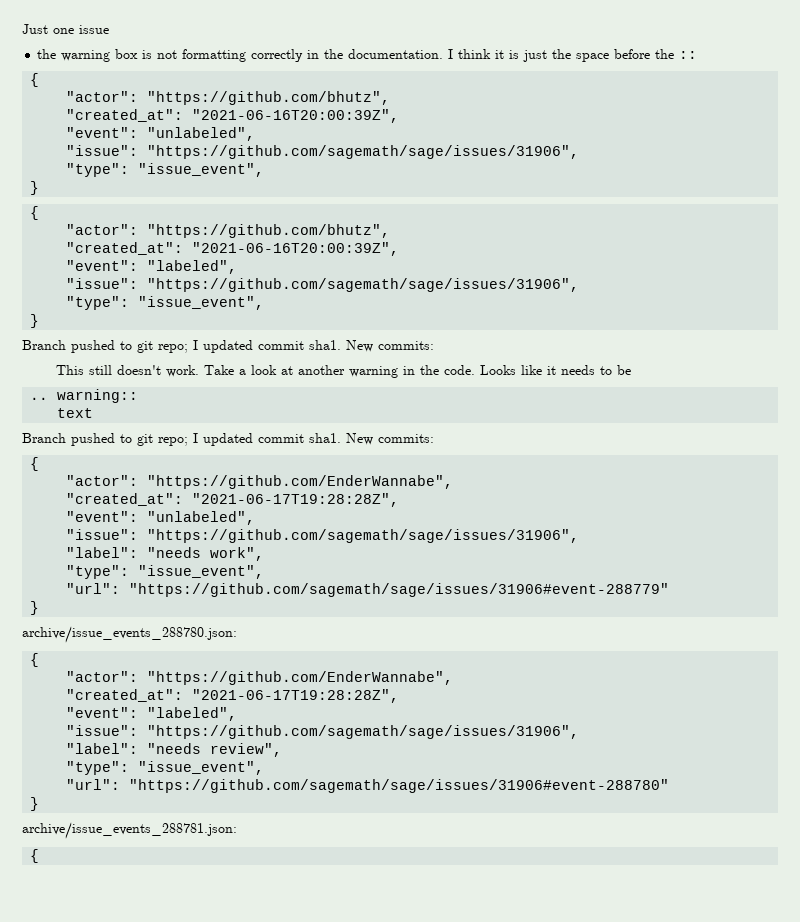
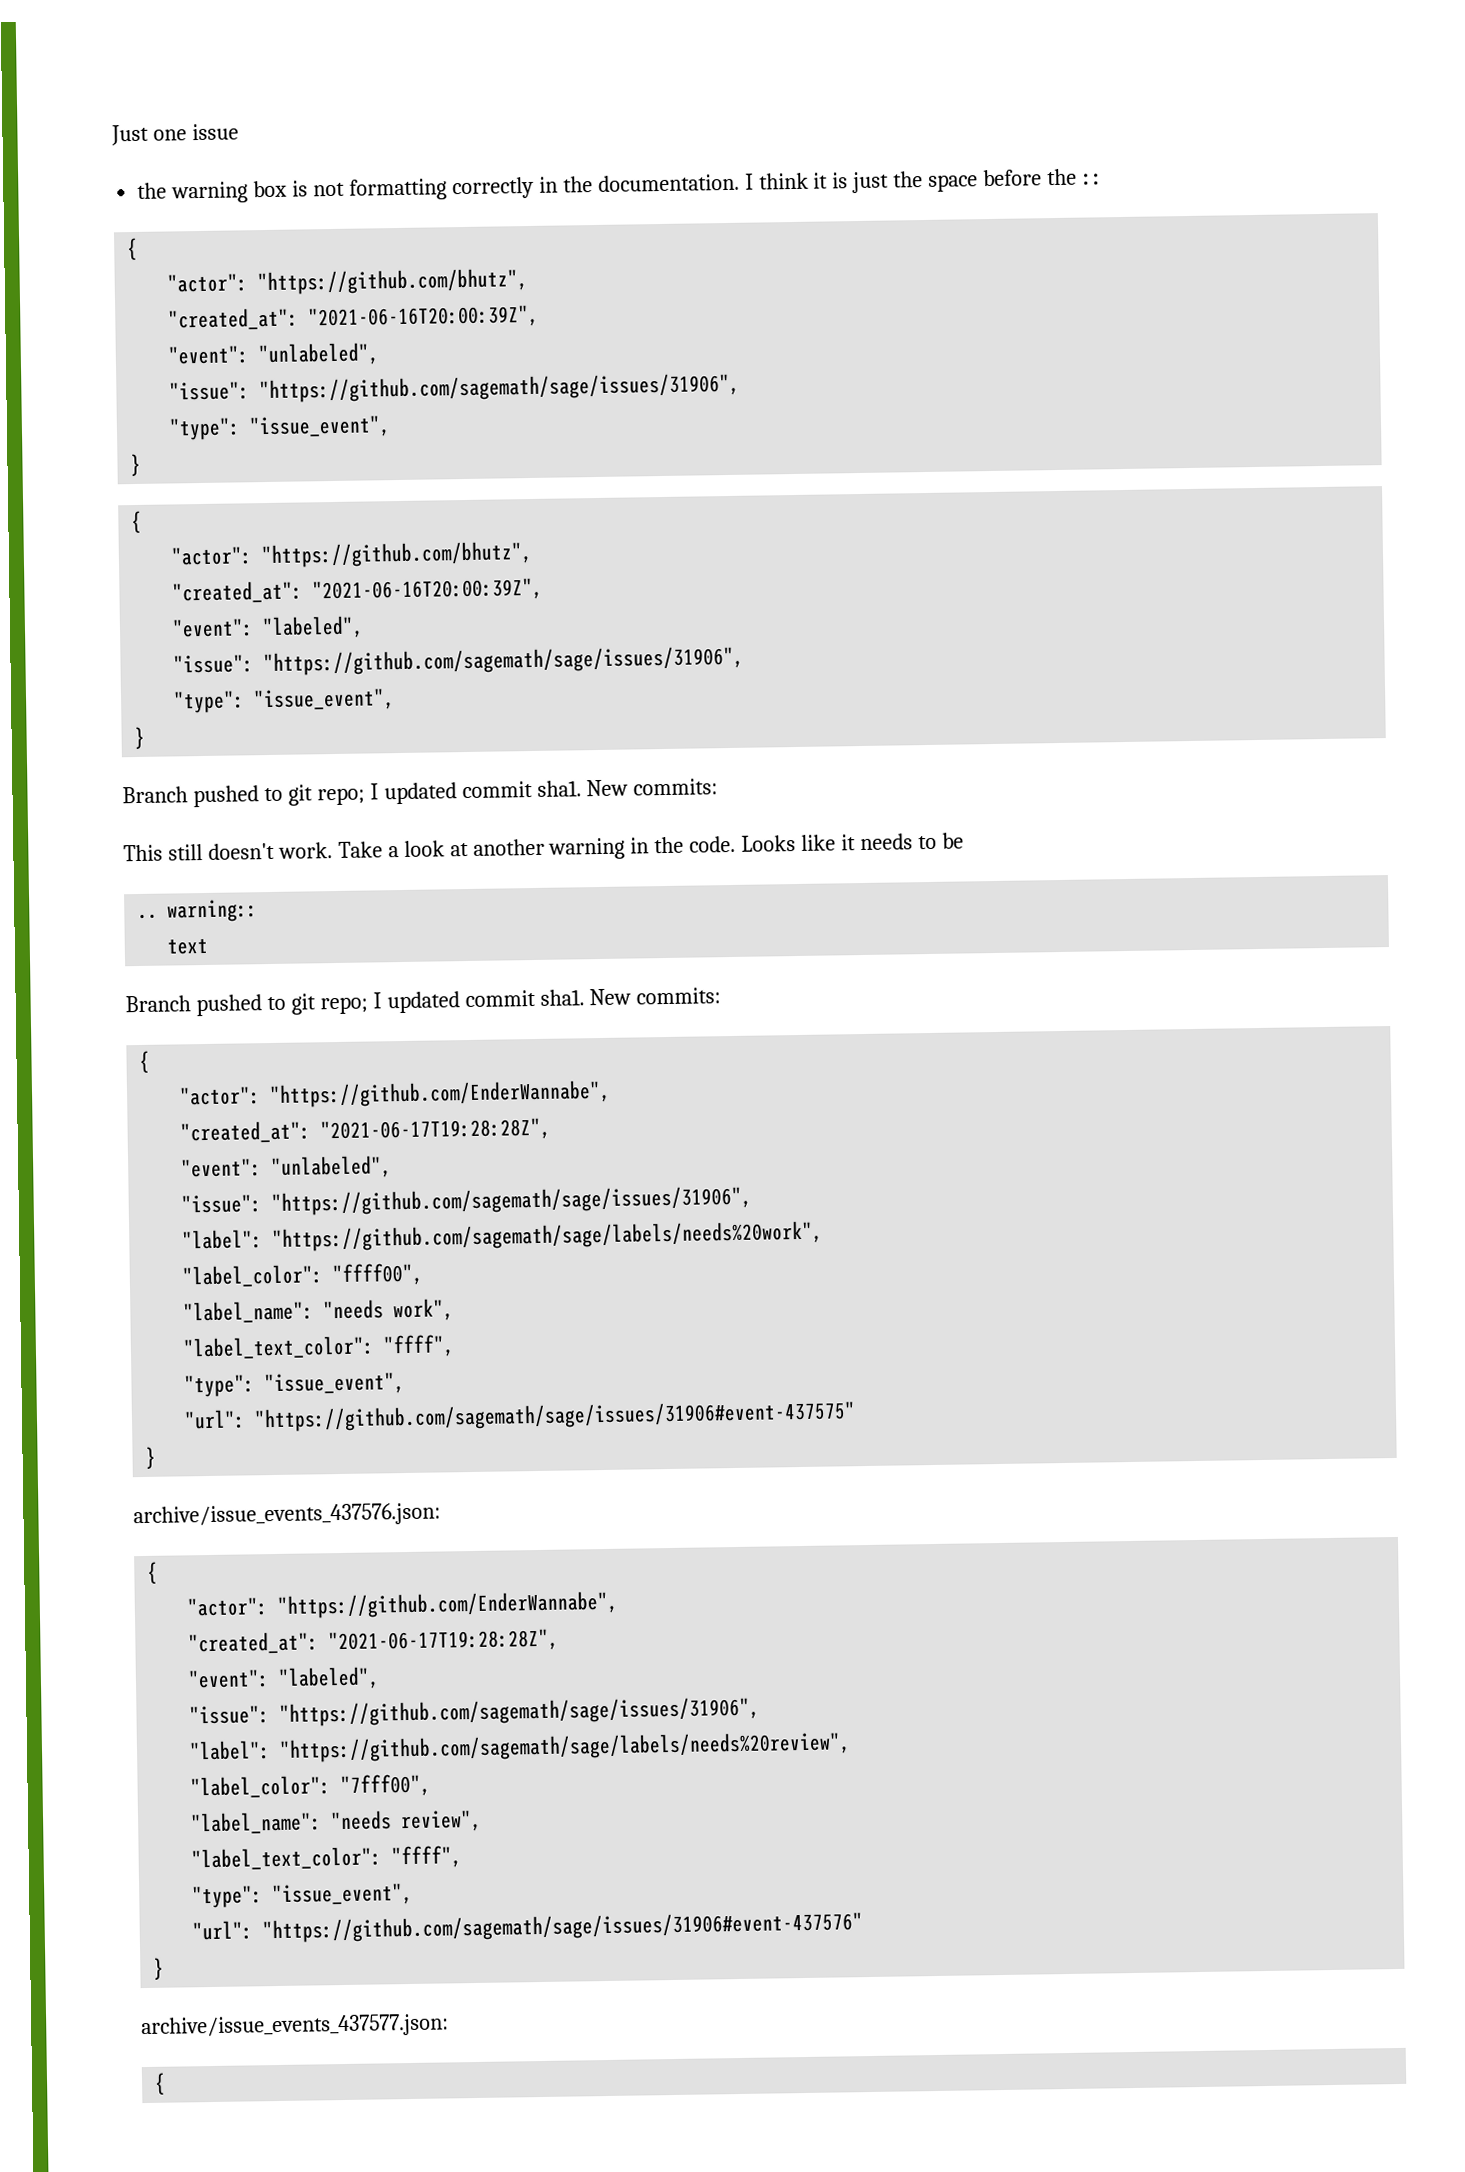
- "label": "needs work",
+ "label": "https://github.com/sagemath/sage/labels/needs%20work",
+ "label_color": "ffff00",
+ "label_name": "needs work",
+ "label_text_color": "ffff",
  "type": "issue_event",
- "url": "https://github.com/sagemath/sage/issues/31906#event-288779"
+ "url": "https://github.com/sagemath/sage/issues/31906#event-437575"
  }
- archive/issue_events_288780.json:
+ archive/issue_events_437576.json:
- "label": "needs review",
+ "label": "https://github.com/sagemath/sage/labels/needs%20review",
+ "label_color": "7fff00",
+ "label_name": "needs review",
+ "label_text_color": "ffff",
  "type": "issue_event",
- "url": "https://github.com/sagemath/sage/issues/31906#event-288780"
+ "url": "https://github.com/sagemath/sage/issues/31906#event-437576"
  }
- archive/issue_events_288781.json:
+ archive/issue_events_437577.json:

